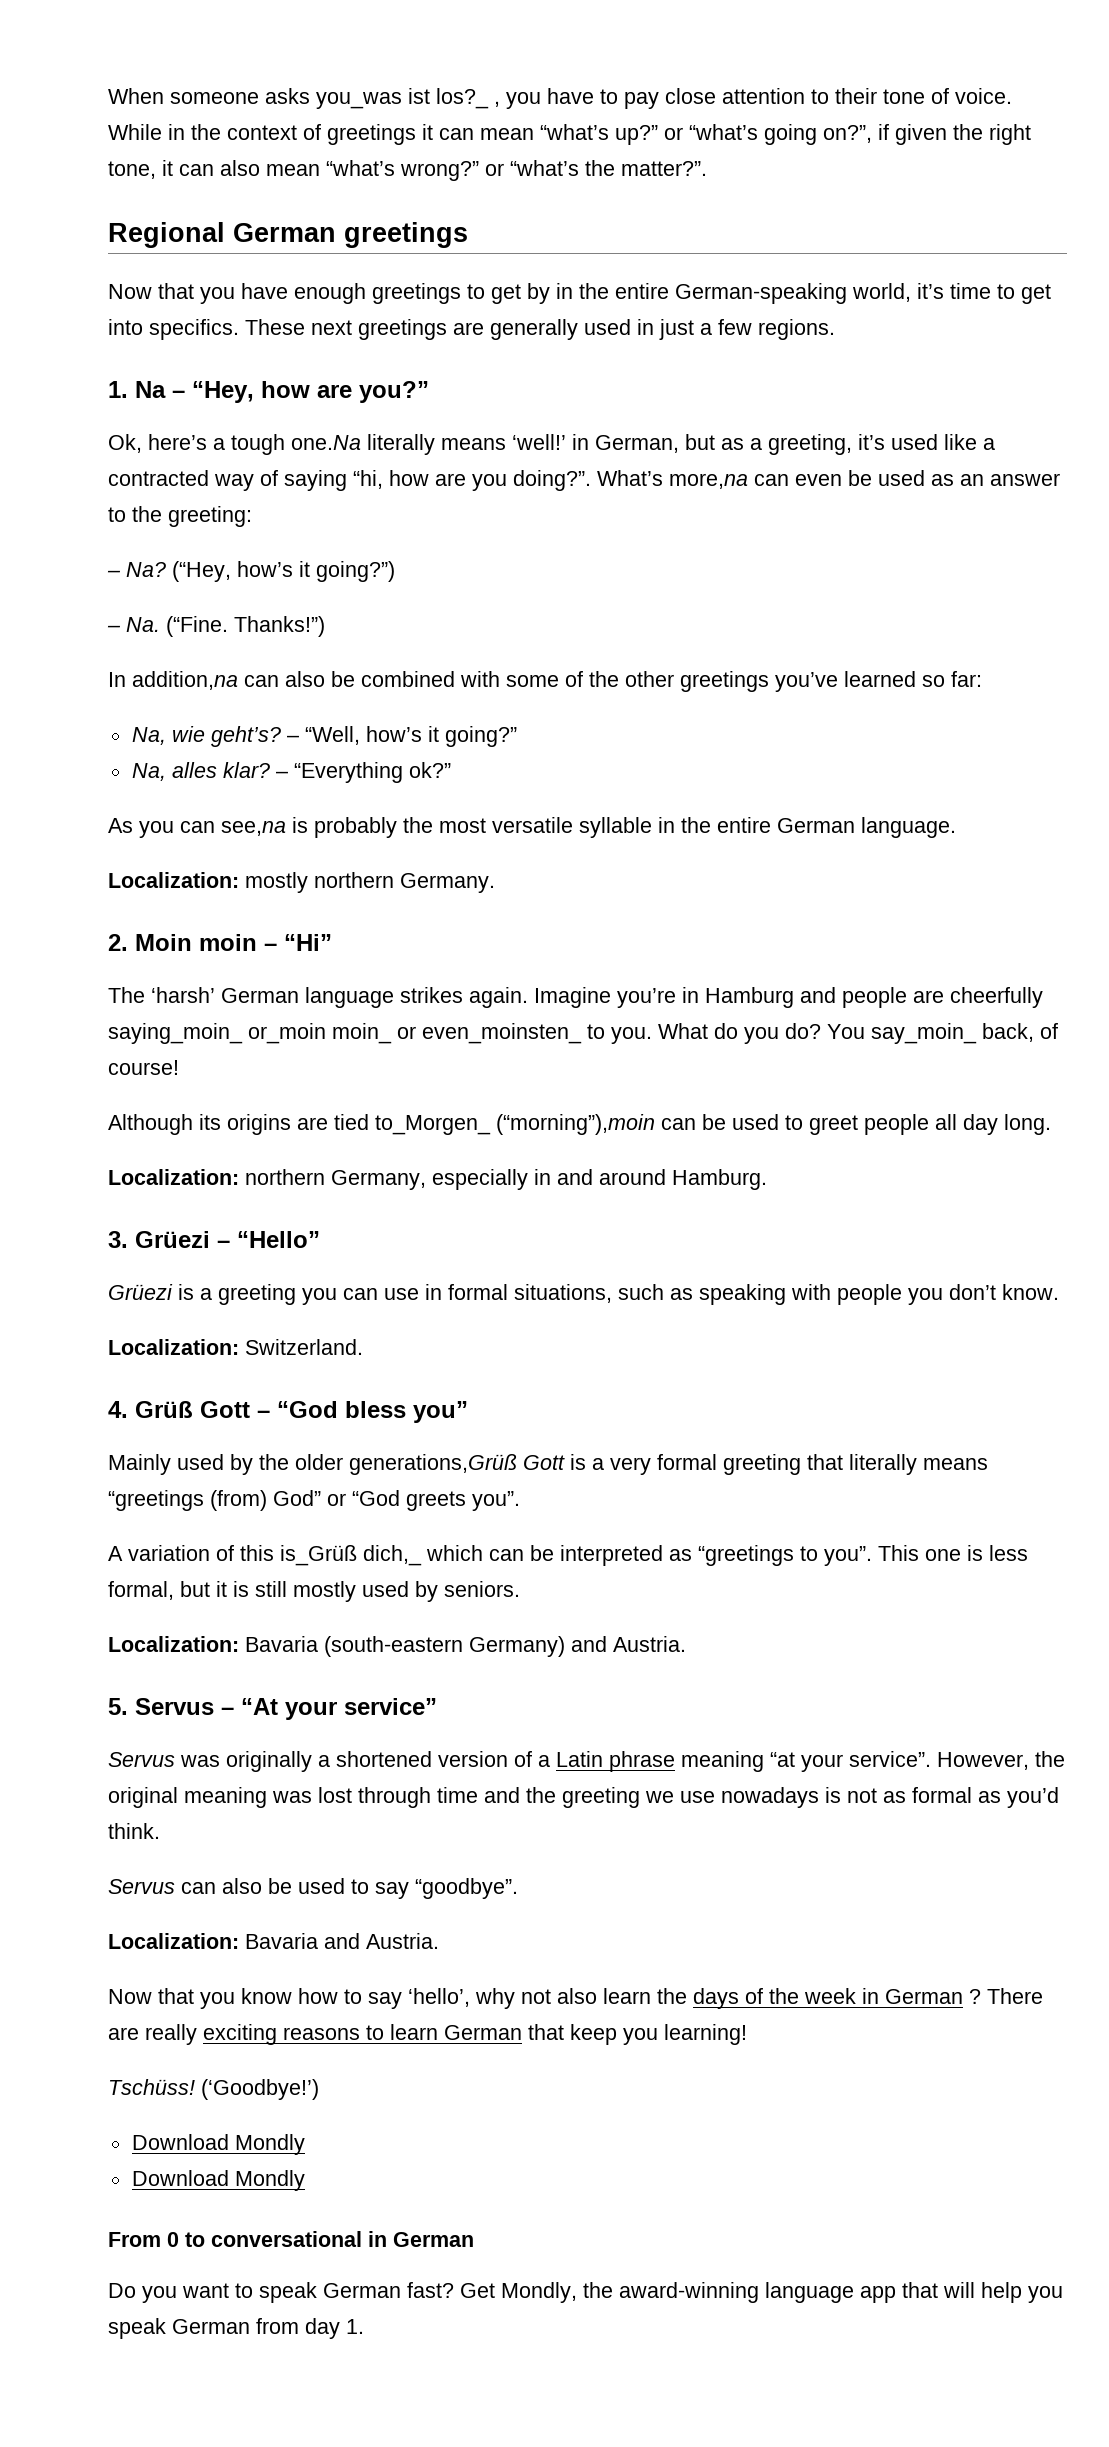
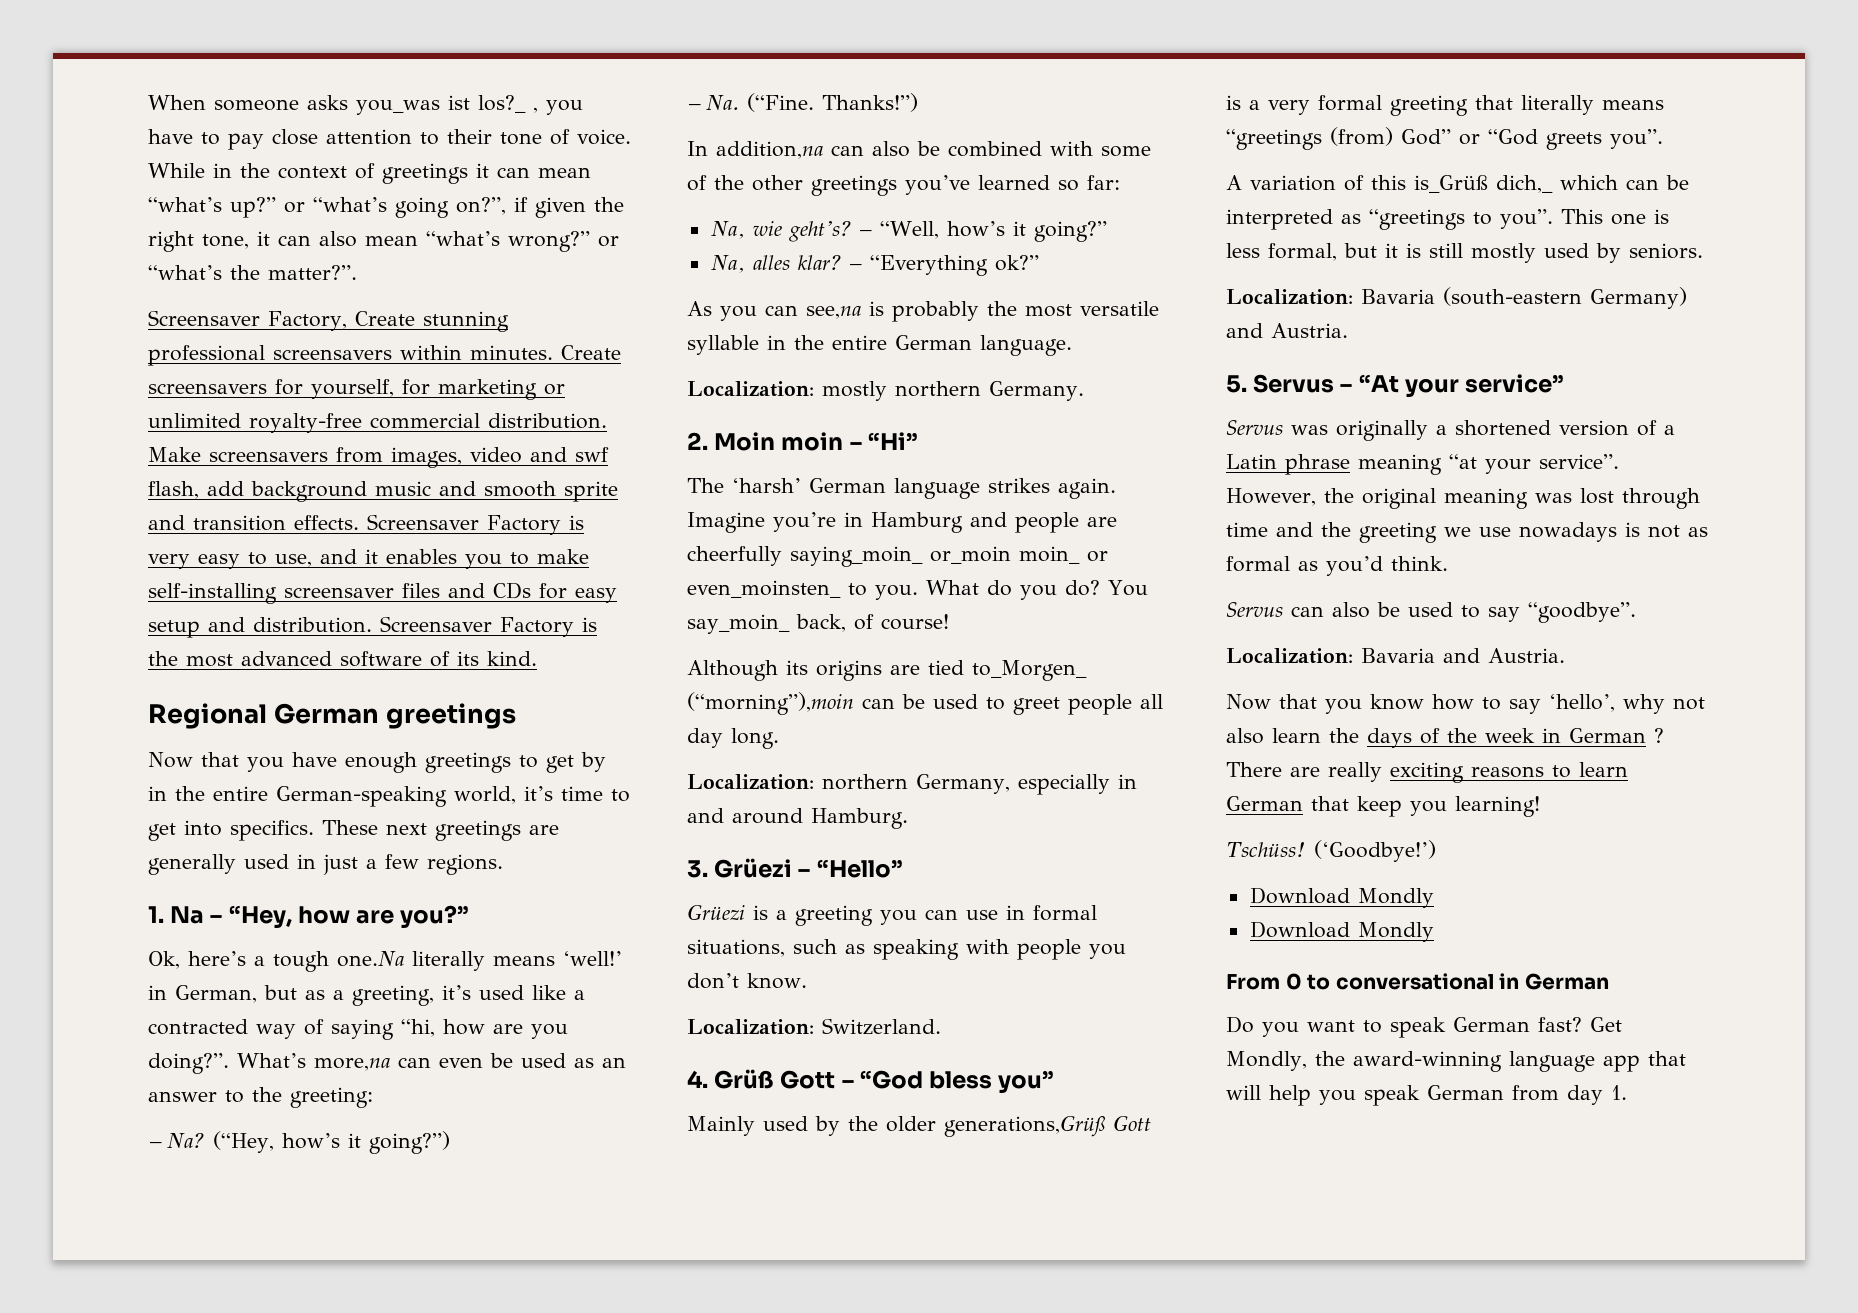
+ Screensaver Factory, Create stunning professional screensavers within minutes. Create screensavers for yourself, for marketing or unlimited royalty-free commercial distribution. Make screensavers from images, video and swf flash, add background music and smooth sprite and transition effects. Screensaver Factory is very easy to use, and it enables you to make self-installing screensaver files and CDs for easy setup and distribution. Screensaver Factory is the most advanced software of its kind.

